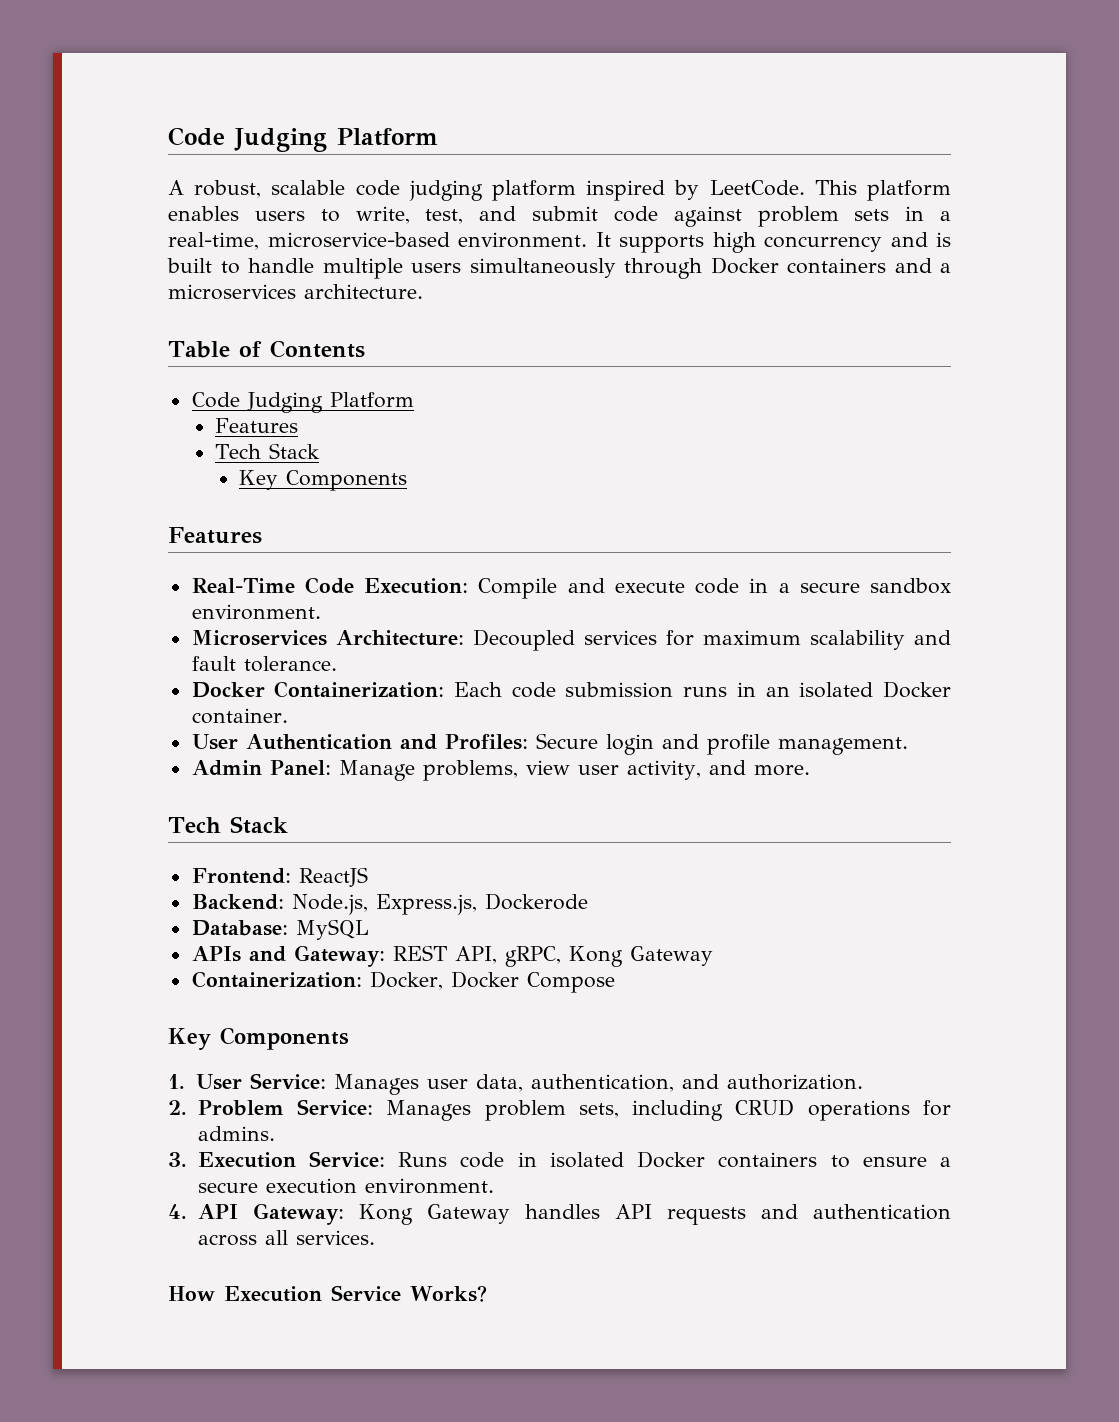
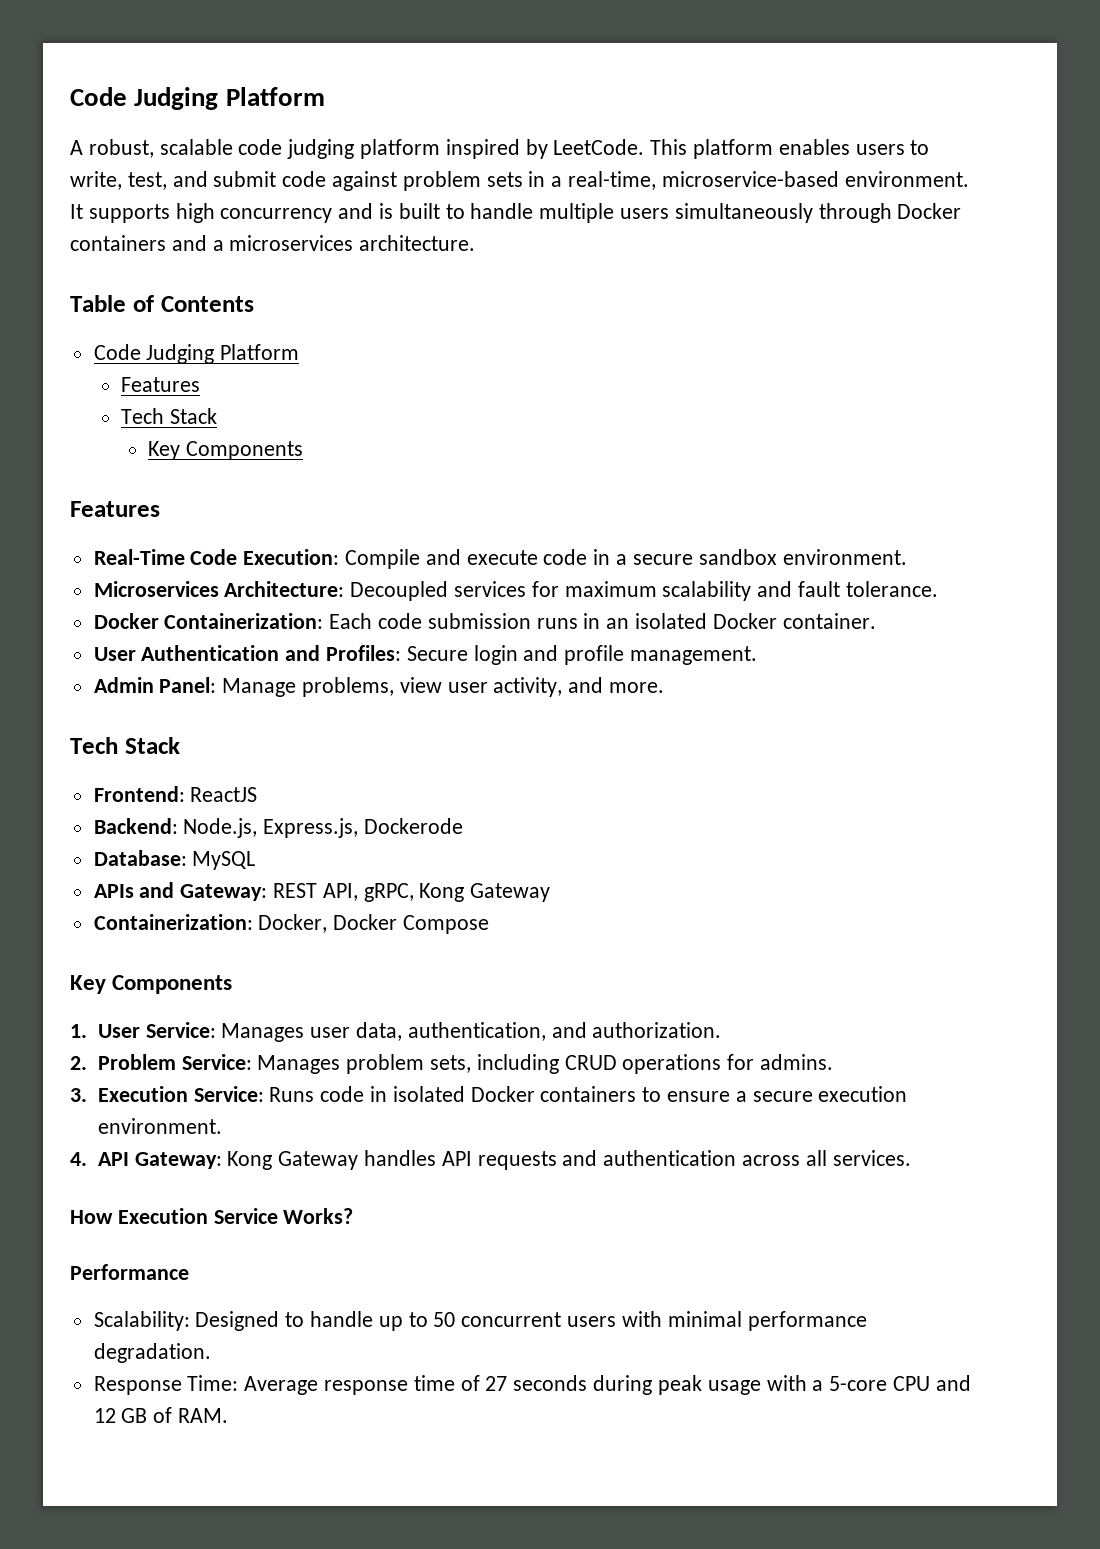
+ Performance
+ Scalability: Designed to handle up to 50 concurrent users with minimal performance degradation.
+ Response Time: Average response time of 27 seconds during peak usage with a 5-core CPU and 12 GB of RAM.

